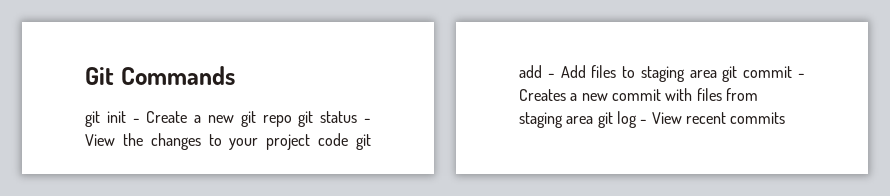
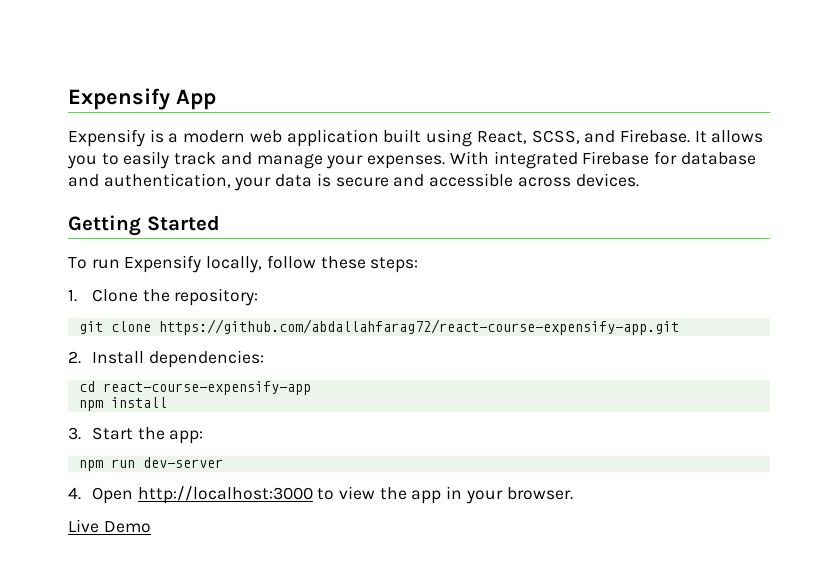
- Git Commands
- git init - Create a new git repo git status - View the changes to your project code git add - Add files to staging area git commit - Creates a new commit with files from staging area git log - View recent commits
+ Expensify App
+ Expensify is a modern web application built using React, SCSS, and Firebase. It allows you to easily track and manage your expenses. With integrated Firebase for database and authentication, your data is secure and accessible across devices.
+ Getting Started
+ To run Expensify locally, follow these steps:
+ 1. Clone the repository:
+ git clone https://github.com/abdallahfarag72/react-course-expensify-app.git
+ 2. Install dependencies:
+ cd react-course-expensify-app
+ npm install
+ 3. Start the app:
+ npm run dev-server
+ 4. Open http://localhost:3000 to view the app in your browser.
+ Live Demo

